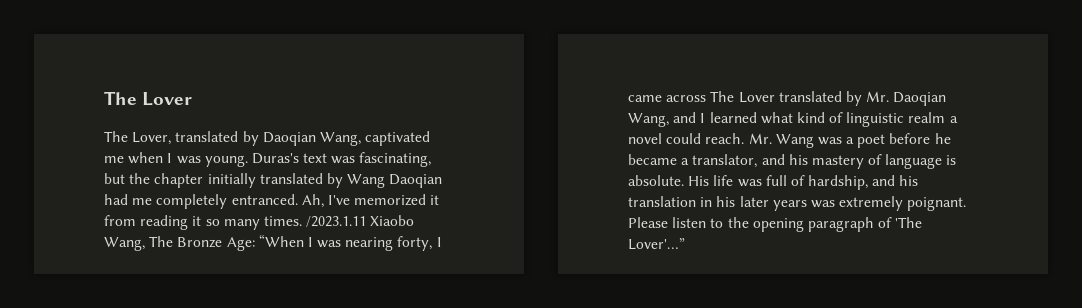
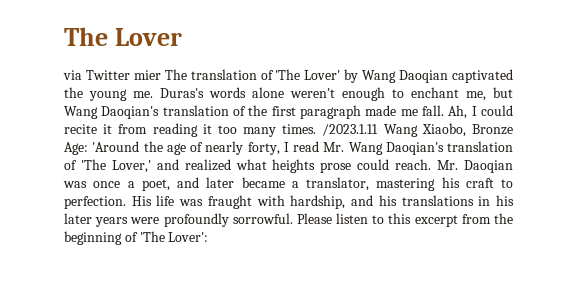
- The Lover, translated by Daoqian Wang, captivated me when I was young. Duras's text was fascinating, but the chapter initially translated by Wang Daoqian had me completely entranced. Ah, I've memorized it from reading it so many times.
+ via Twitter mier The translation of 'The Lover' by Wang Daoqian captivated the young me. Duras's words alone weren't enough to enchant me, but Wang Daoqian's translation of the first paragraph made me fall. Ah, I could recite it from reading it too many times.
- /2023.1.11 Xiaobo Wang, The Bronze Age: “When I was nearing forty, I came across The Lover translated by Mr. Daoqian Wang, and I learned what kind of linguistic realm a novel could reach. Mr. Wang was a poet before he became a translator, and his mastery of language is absolute.
+ /2023.1.11 Wang Xiaobo, Bronze Age: 'Around the age of nearly forty, I read Mr. Wang Daoqian's translation of 'The Lover,' and realized what heights prose could reach. Mr. Daoqian was once a poet, and later became a translator, mastering his craft to perfection.
- His life was full of hardship, and his translation in his later years was extremely poignant. Please listen to the opening paragraph of 'The Lover'…”
+ His life was fraught with hardship, and his translations in his later years were profoundly sorrowful. Please listen to this excerpt from the beginning of 'The Lover':

